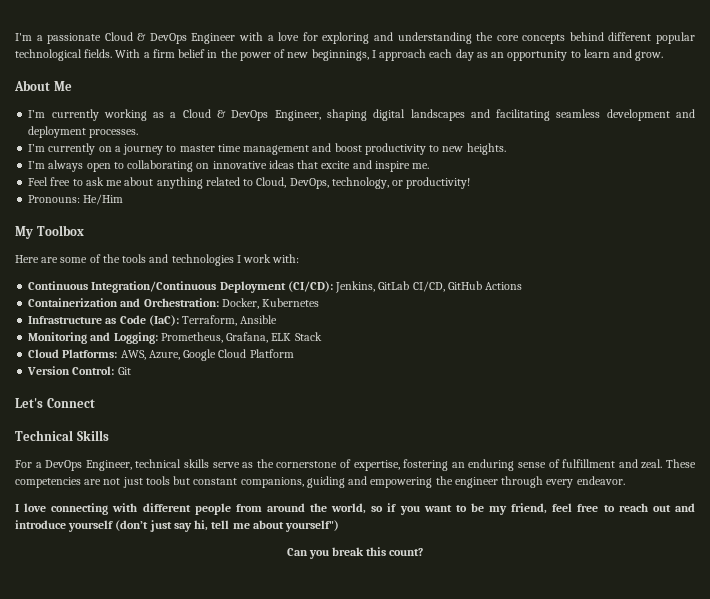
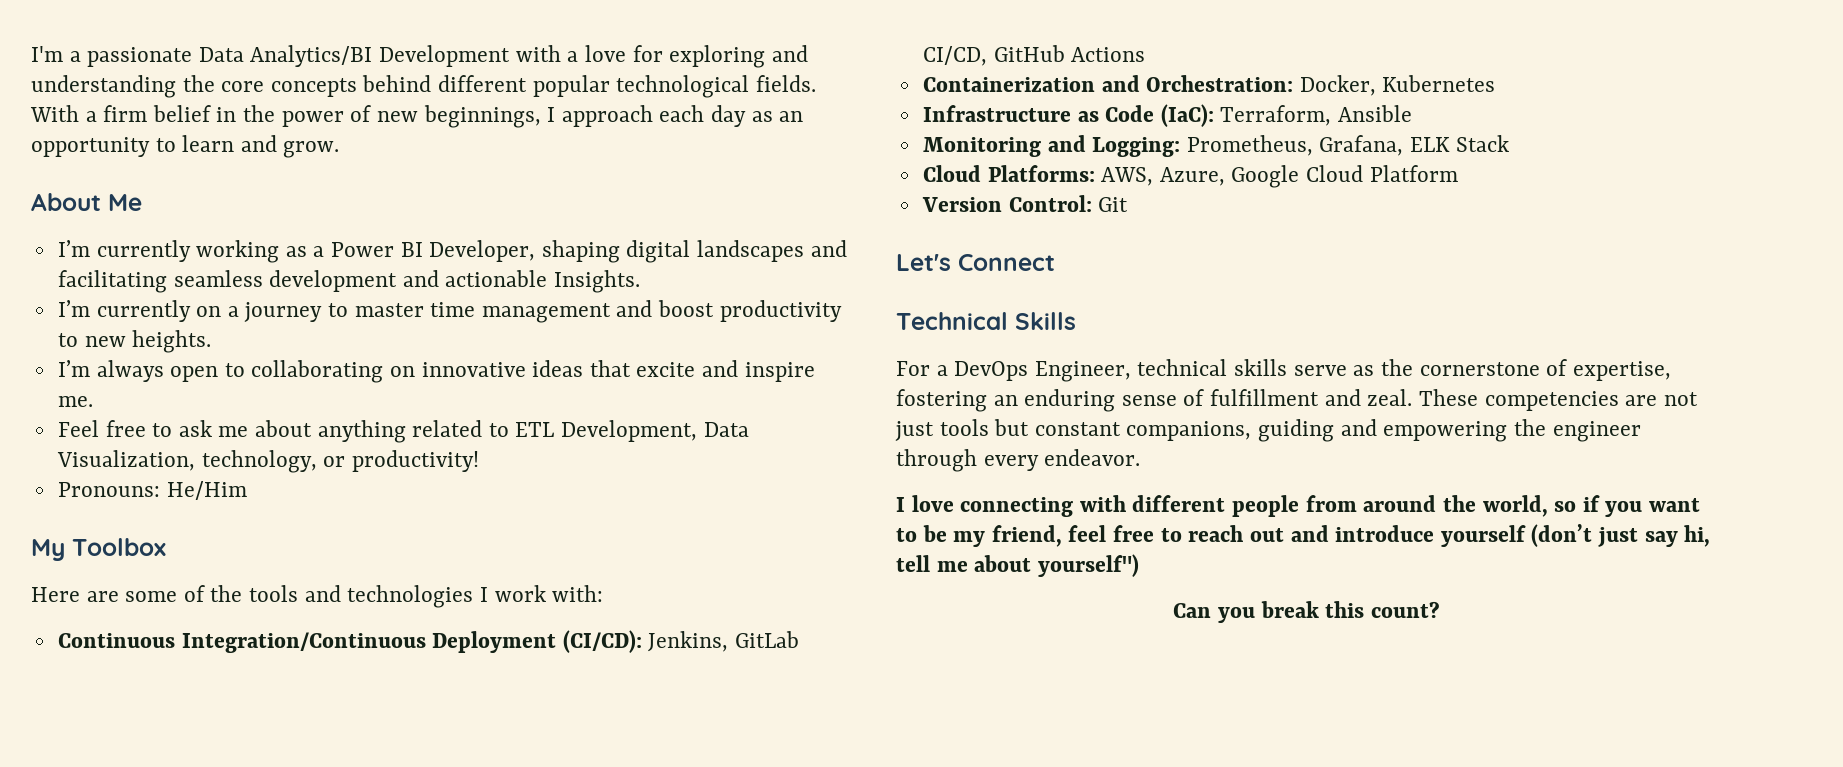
- I'm a passionate Cloud & DevOps Engineer with a love for exploring and understanding the core concepts behind different popular technological fields.
+ I'm a passionate Data Analytics/BI Development with a love for exploring and understanding the core concepts behind different popular technological fields.
- I’m currently working as a Cloud & DevOps Engineer, shaping digital landscapes and facilitating seamless development and deployment processes.
+ I’m currently working as a Power BI Developer, shaping digital landscapes and facilitating seamless development and actionable Insights.
- Feel free to ask me about anything related to Cloud, DevOps, technology, or productivity!
+ Feel free to ask me about anything related to ETL Development, Data Visualization, technology, or productivity!

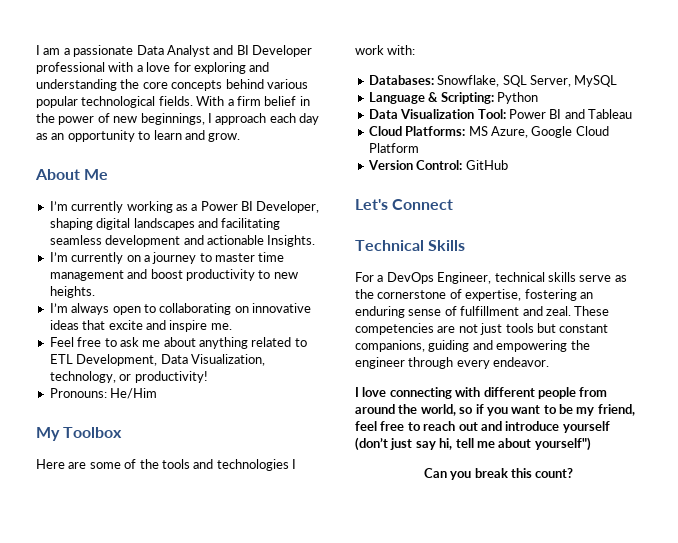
- I'm a passionate Data Analytics/BI Development with a love for exploring and understanding the core concepts behind different popular technological fields.
+ I am a passionate Data Analyst and BI Developer professional with a love for exploring and understanding the core concepts behind various popular technological fields.
- Continuous Integration/Continuous Deployment (CI/CD): Jenkins, GitLab CI/CD, GitHub Actions
- Containerization and Orchestration: Docker, Kubernetes
- Infrastructure as Code (IaC): Terraform, Ansible
- Monitoring and Logging: Prometheus, Grafana, ELK Stack
+ Databases: Snowflake, SQL Server, MySQL
+ Language & Scripting: Python
+ Data Visualization Tool: Power BI and Tableau
- Cloud Platforms: AWS, Azure, Google Cloud Platform
+ Cloud Platforms: MS Azure, Google Cloud Platform
- Version Control: Git
+ Version Control: GitHub

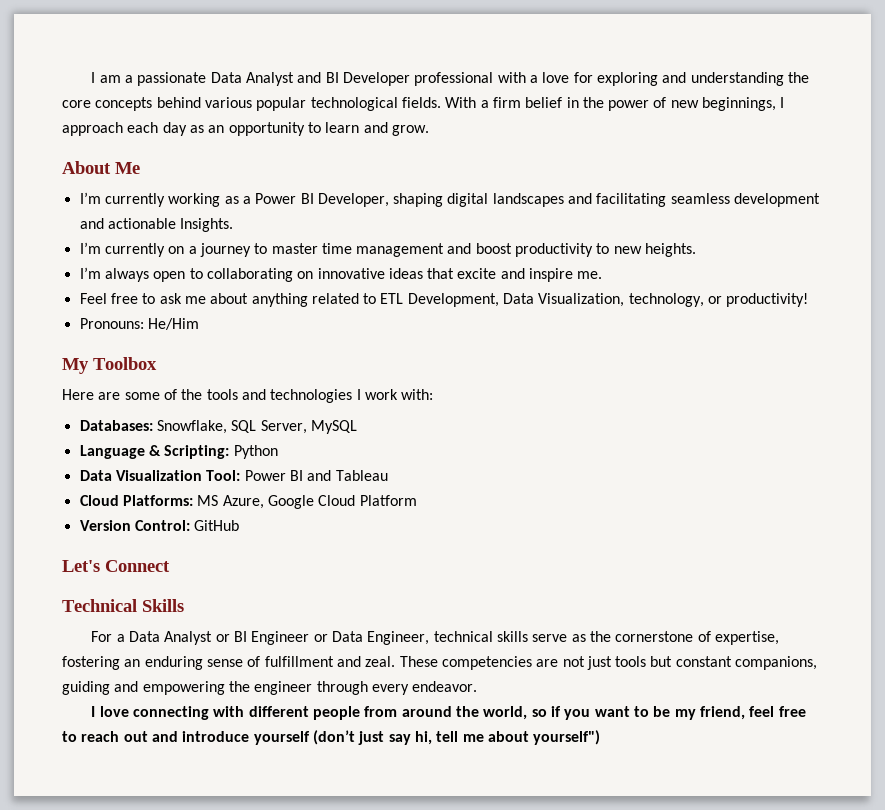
- For a DevOps Engineer, technical skills serve as the cornerstone of expertise, fostering an enduring sense of fulfillment and zeal.
+ For a Data Analyst or BI Engineer or Data Engineer, technical skills serve as the cornerstone of expertise, fostering an enduring sense of fulfillment and zeal.
- Can you break this count?

